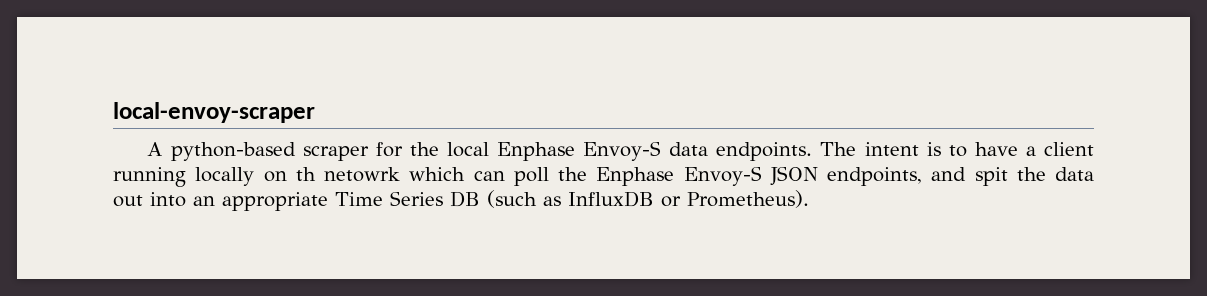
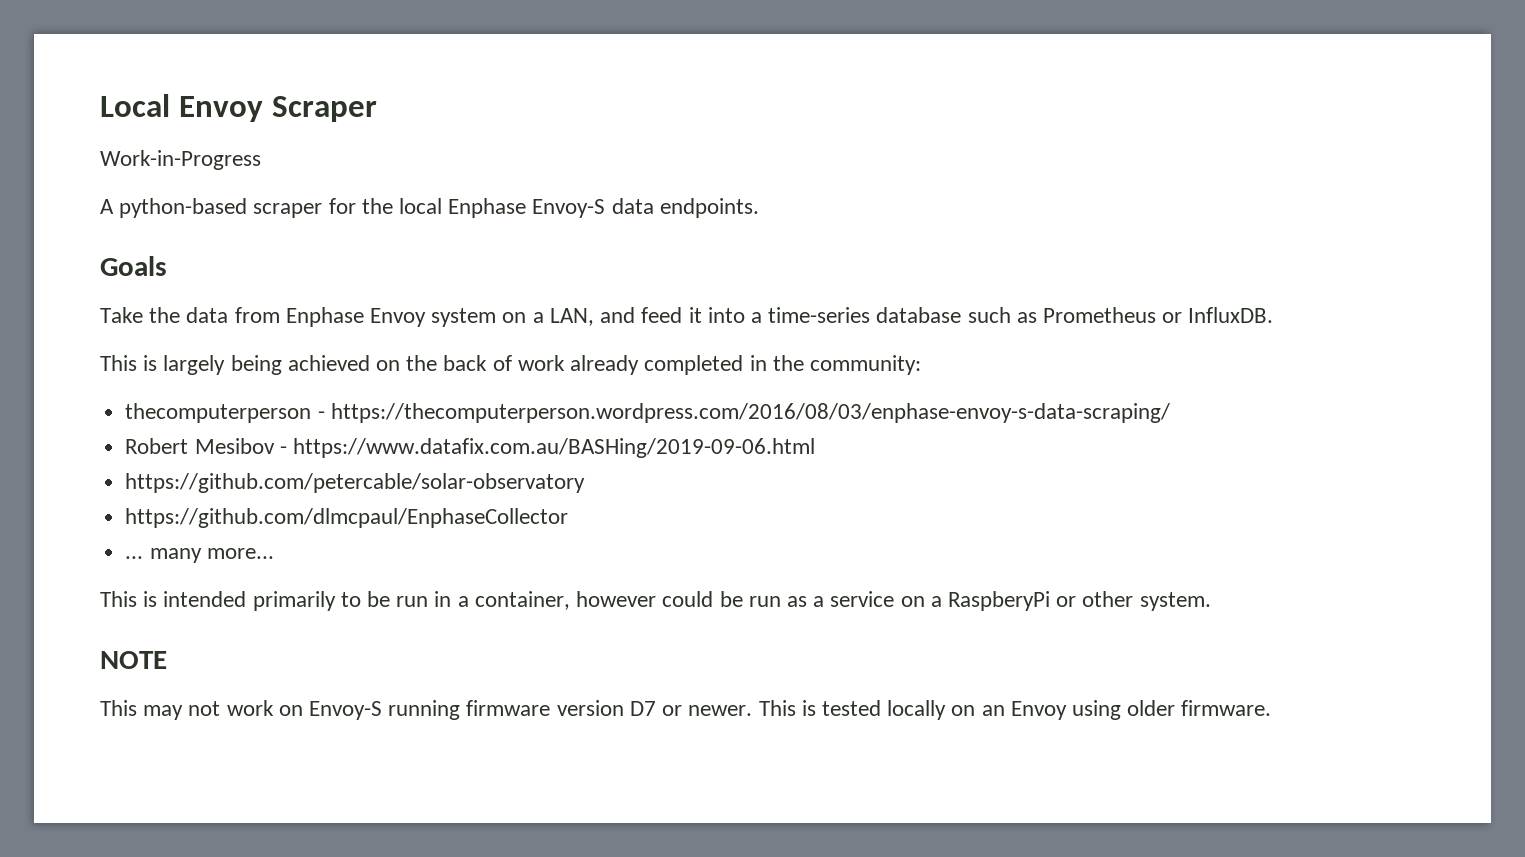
- local-envoy-scraper
+ Local Envoy Scraper
+ Work-in-Progress
- A python-based scraper for the local Enphase Envoy-S data endpoints. The intent is to have a client running locally on th netowrk which can poll the Enphase Envoy-S JSON endpoints, and spit the data out into an appropriate Time Series DB (such as InfluxDB or Prometheus).
+ A python-based scraper for the local Enphase Envoy-S data endpoints.
+ Goals
+ Take the data from Enphase Envoy system on a LAN, and feed it into a time-series database such as Prometheus or InfluxDB.
+ This is largely being achieved on the back of work already completed in the community:
+ thecomputerperson - https://thecomputerperson.wordpress.com/2016/08/03/enphase-envoy-s-data-scraping/
+ Robert Mesibov - https://www.datafix.com.au/BASHing/2019-09-06.html
+ https://github.com/petercable/solar-observatory
+ https://github.com/dlmcpaul/EnphaseCollector
+ ... many more...
+ This is intended primarily to be run in a container, however could be run as a service on a RaspberyPi or other system.
+ NOTE
+ This may not work on Envoy-S running firmware version D7 or newer. This is tested locally on an Envoy using older firmware.

